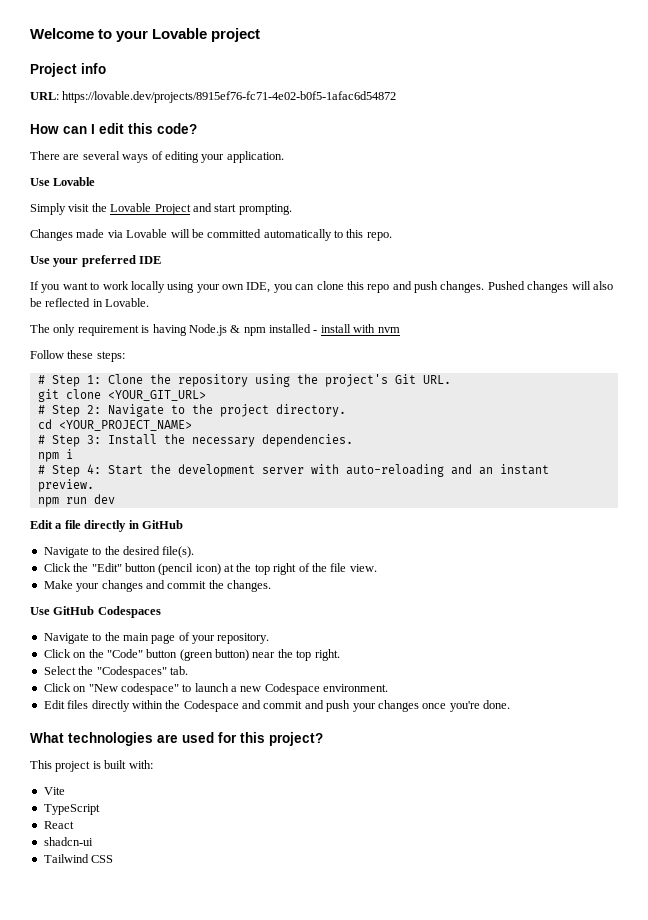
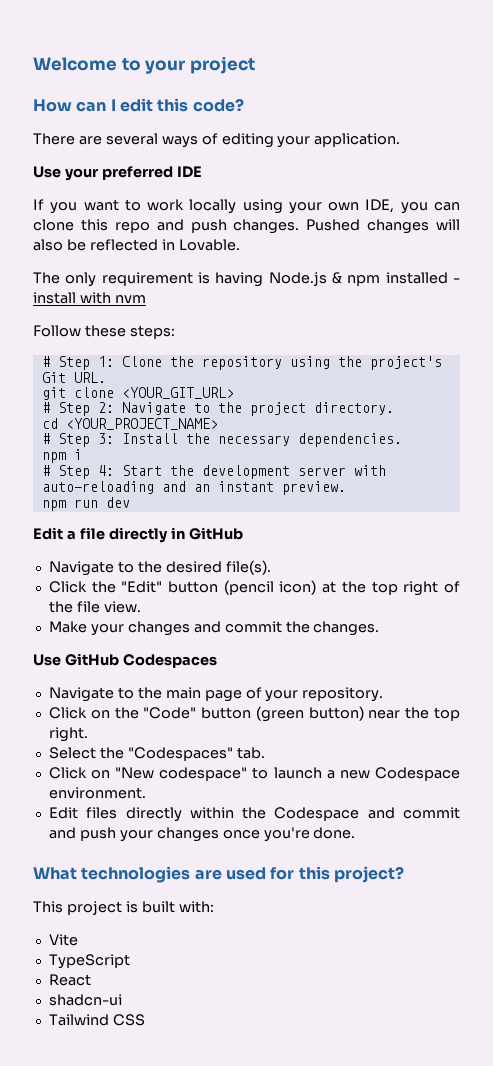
- Welcome to your Lovable project
- Project info
- URL: https://lovable.dev/projects/8915ef76-fc71-4e02-b0f5-1afac6d54872
+ Welcome to your project
- Use Lovable
- Simply visit the Lovable Project and start prompting.
- Changes made via Lovable will be committed automatically to this repo.

